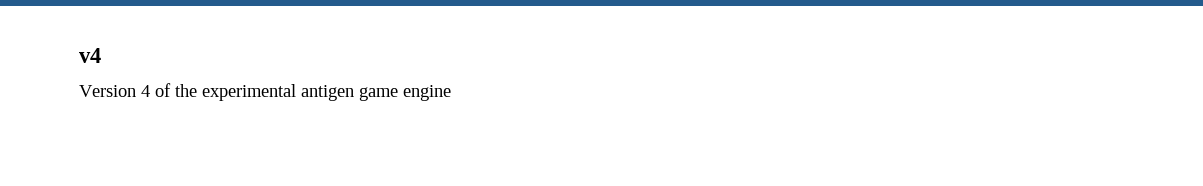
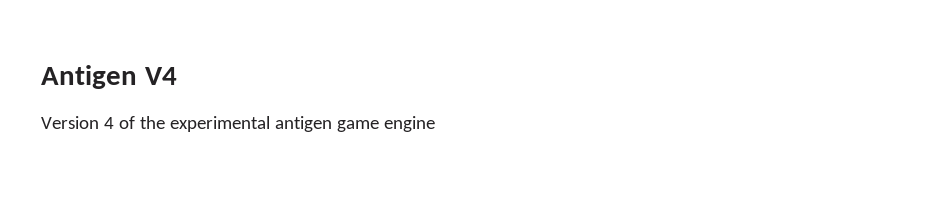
- v4
+ Antigen V4

